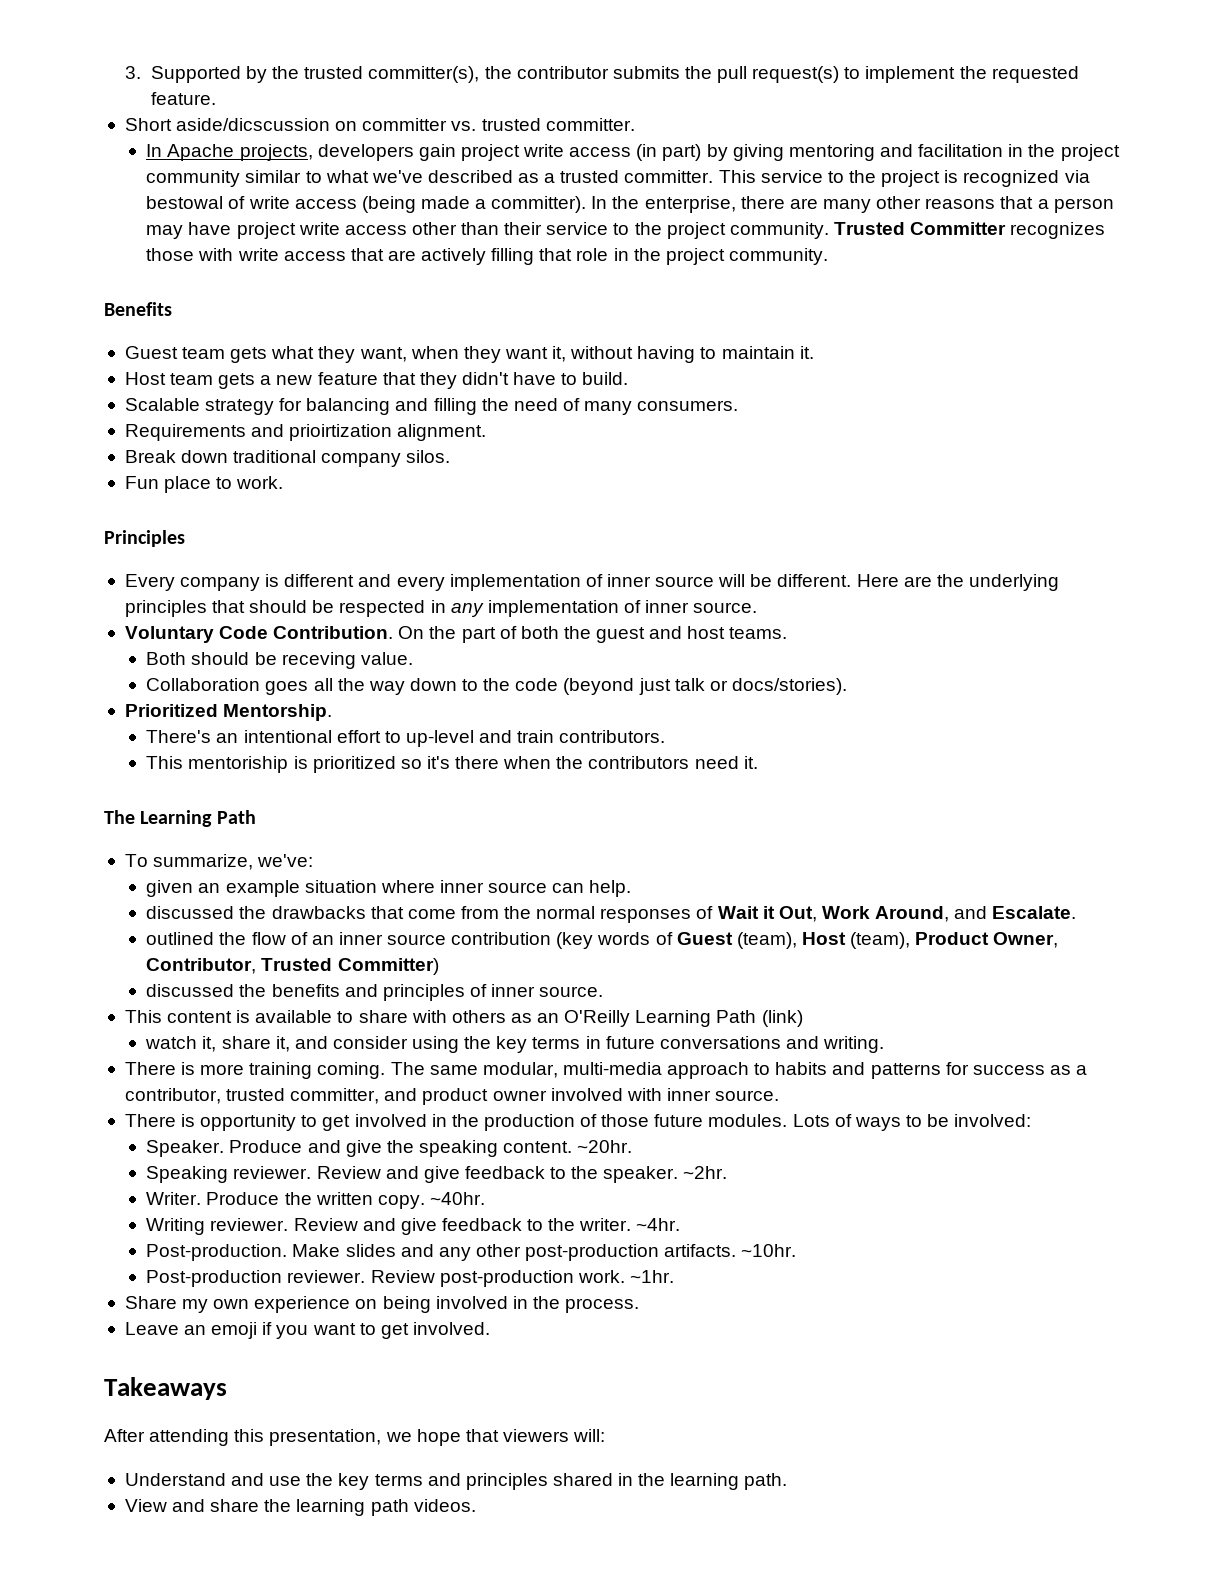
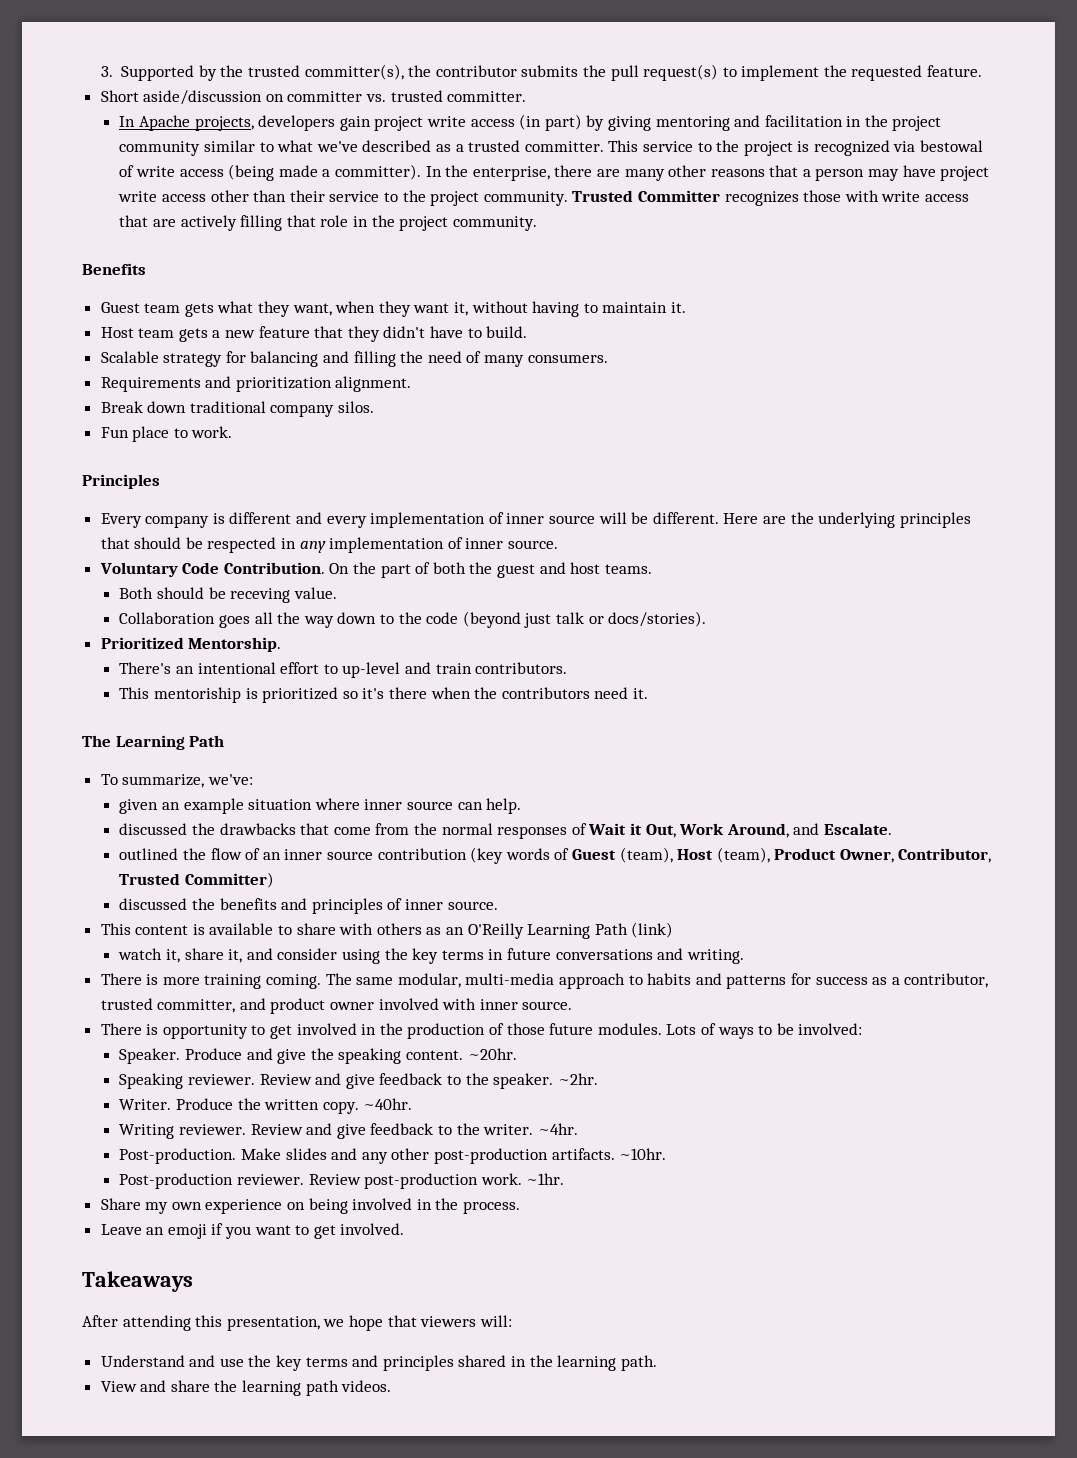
- Short aside/dicscussion on committer vs. trusted committer.
+ Short aside/discussion on committer vs. trusted committer.
- Requirements and prioirtization alignment.
+ Requirements and prioritization alignment.

